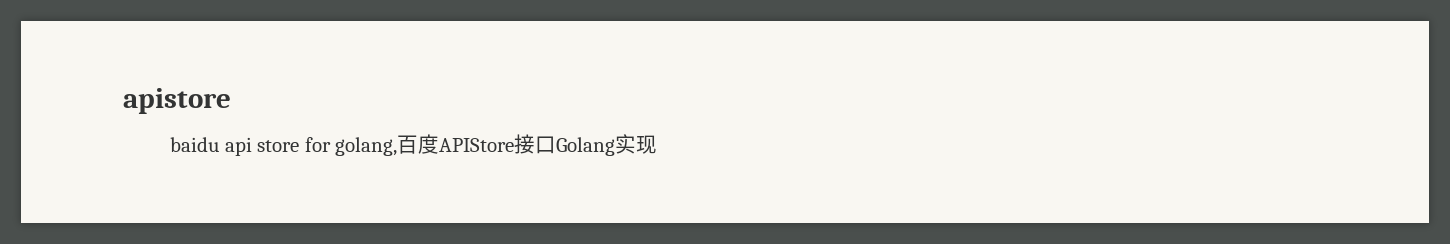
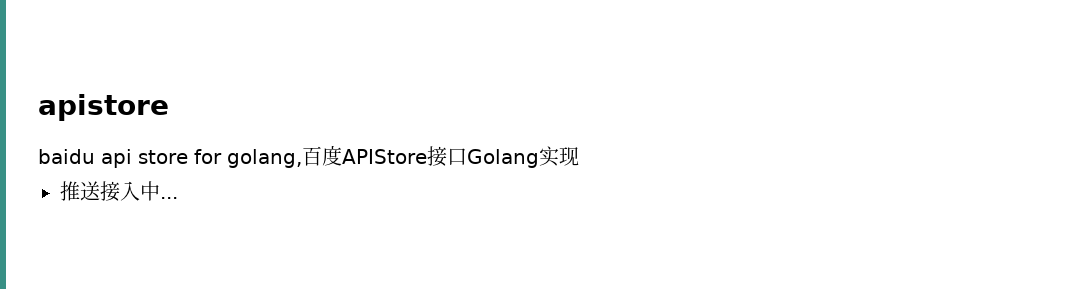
+ 推送接入中...

